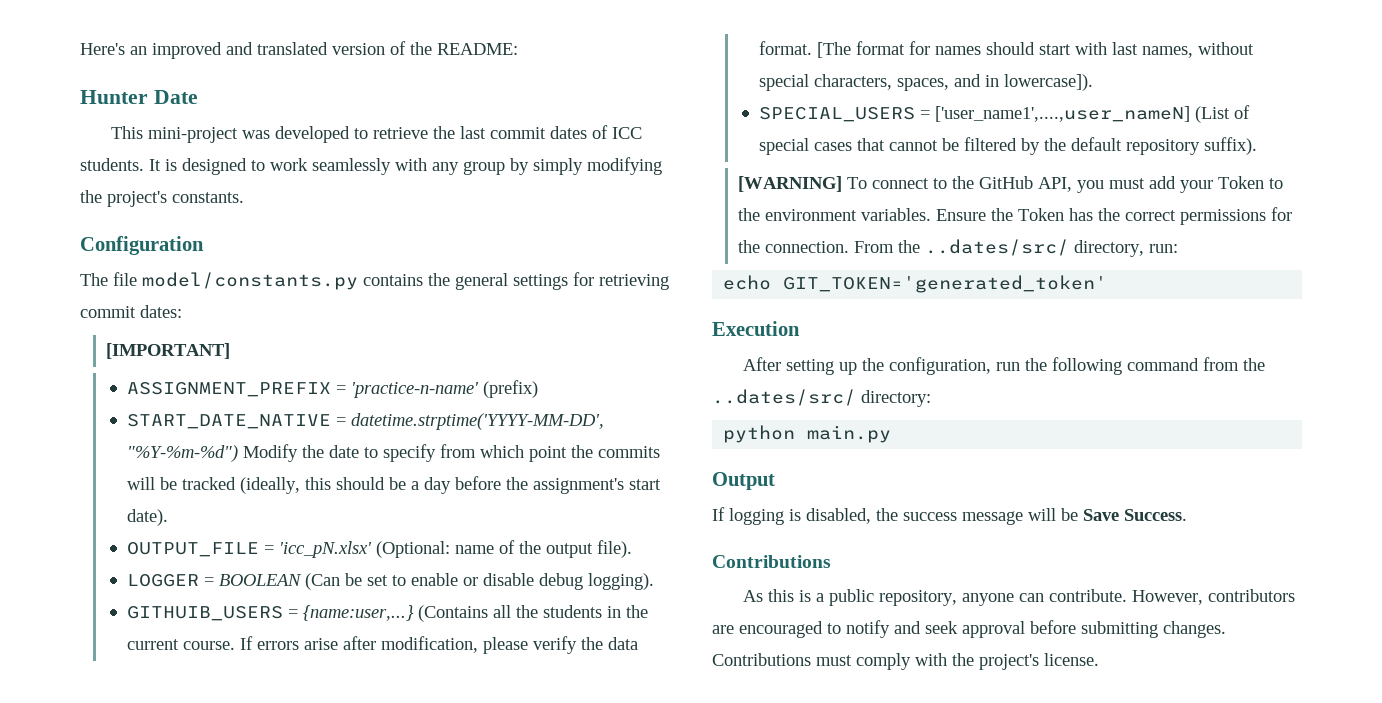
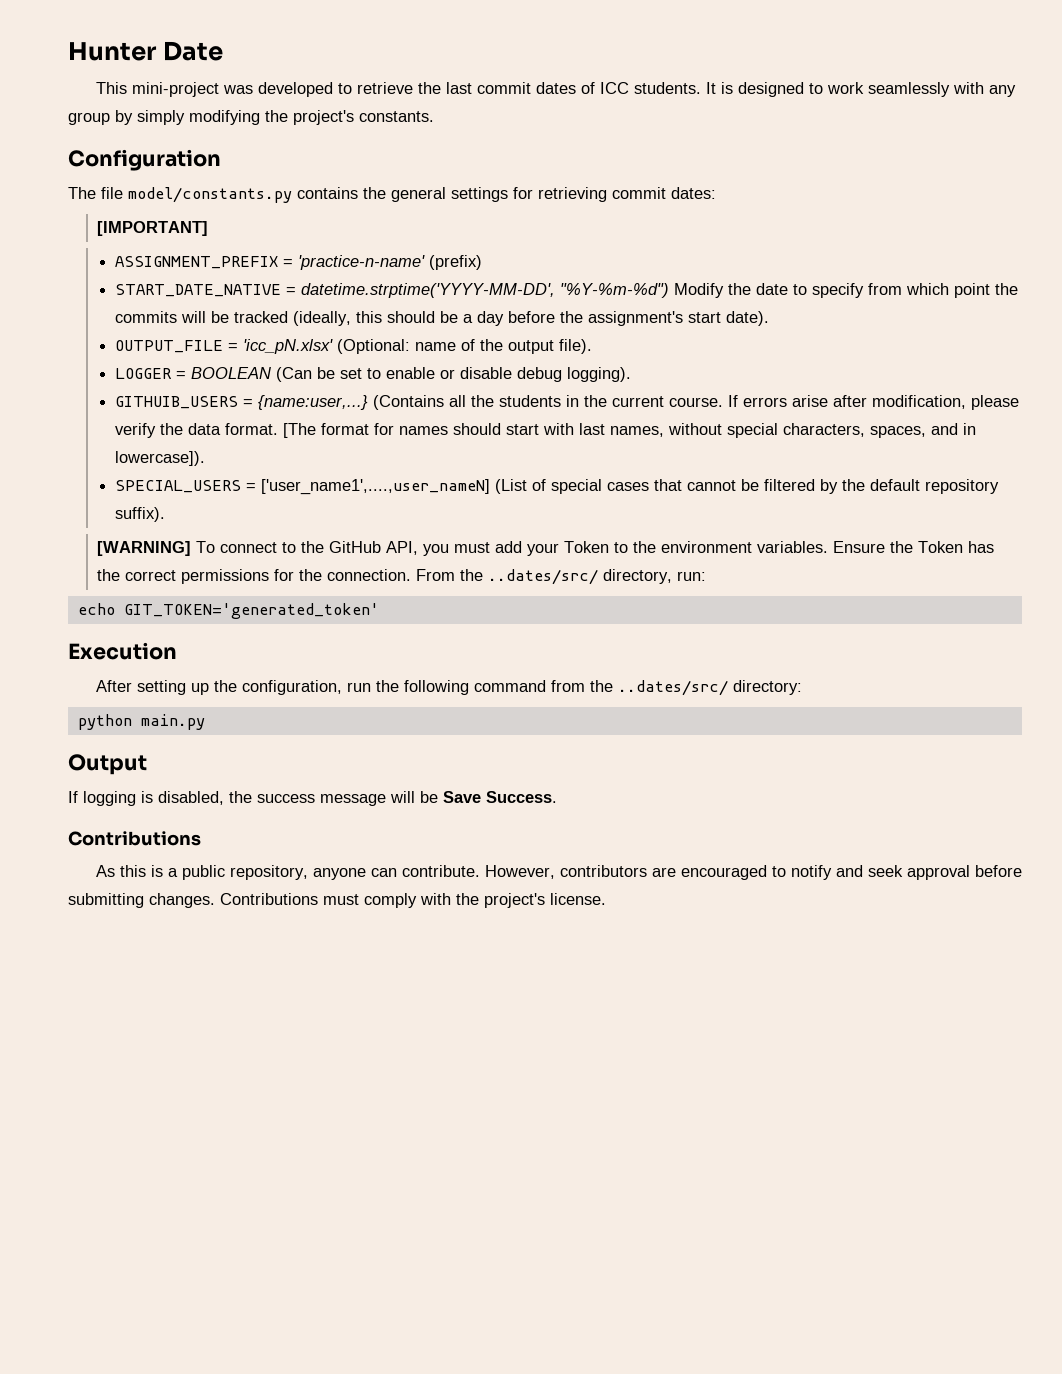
- Here's an improved and translated version of the README:

